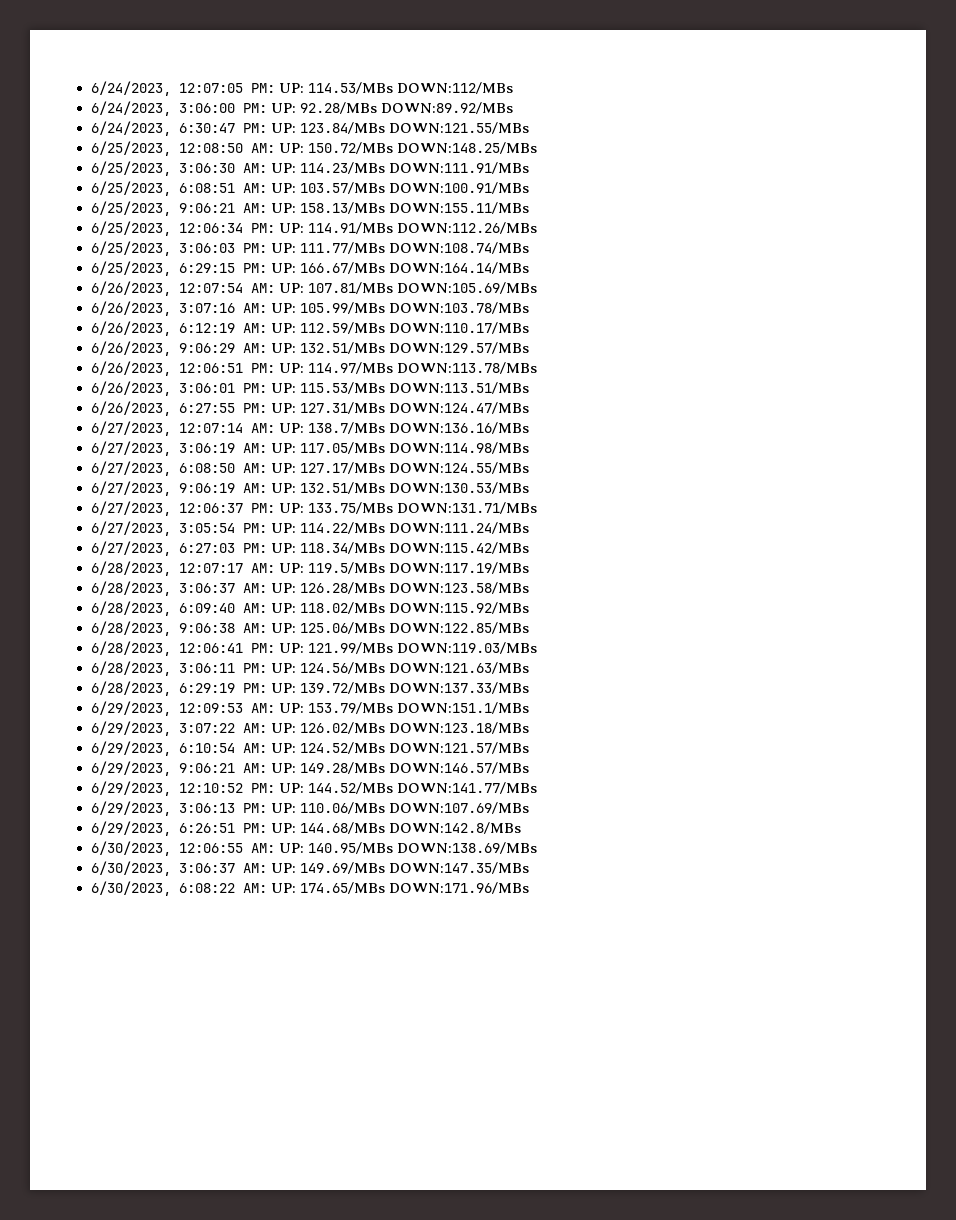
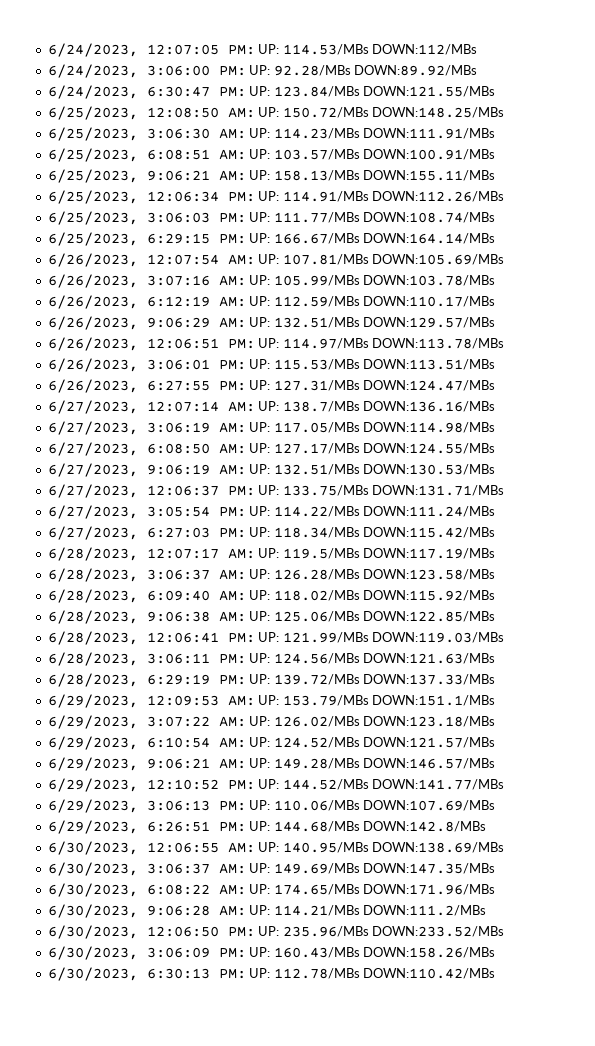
+ 6/30/2023, 9:06:28 AM: UP: 114.21/MBs DOWN:111.2/MBs
+ 6/30/2023, 12:06:50 PM: UP: 235.96/MBs DOWN:233.52/MBs
+ 6/30/2023, 3:06:09 PM: UP: 160.43/MBs DOWN:158.26/MBs
+ 6/30/2023, 6:30:13 PM: UP: 112.78/MBs DOWN:110.42/MBs

